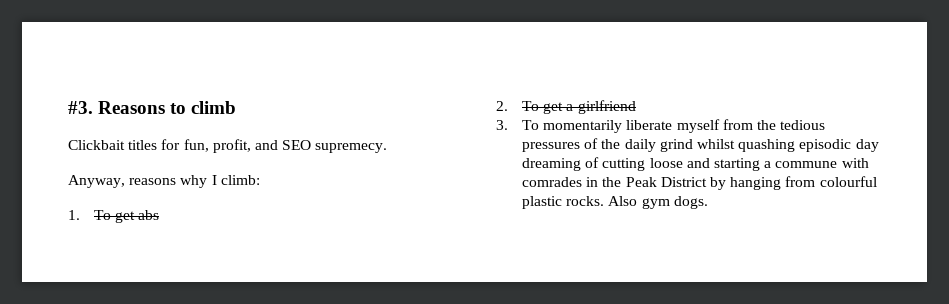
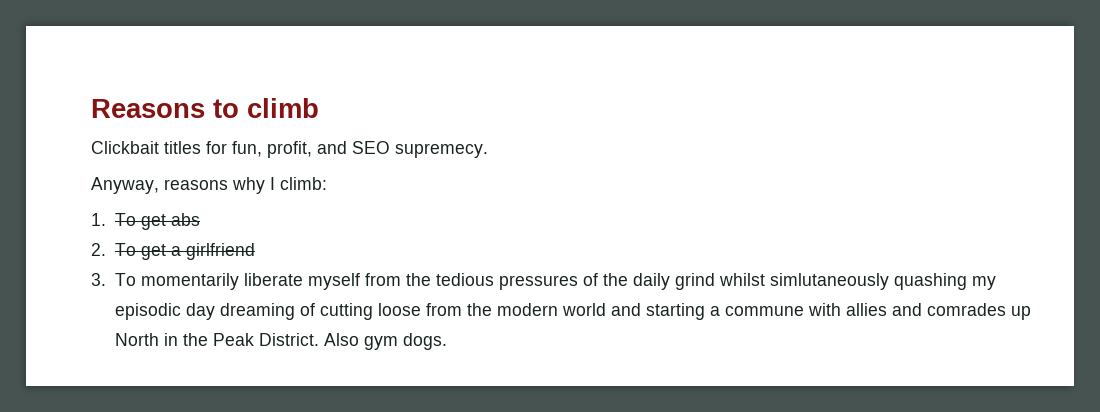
- #3.
- 3. To momentarily liberate myself from the tedious pressures of the daily grind whilst quashing episodic day dreaming of cutting loose and starting a commune with comrades in the Peak District by hanging from colourful plastic rocks.
+ 3. To momentarily liberate myself from the tedious pressures of the daily grind whilst simlutaneously quashing my episodic day dreaming of cutting loose from the modern world and starting a commune with allies and comrades up North in the Peak District.

